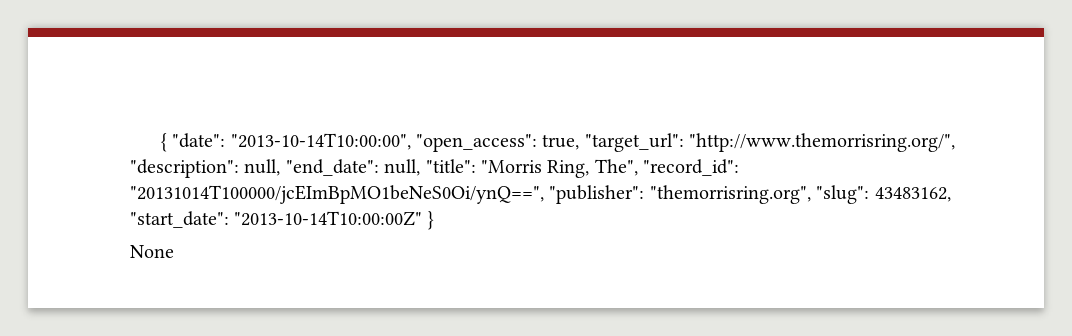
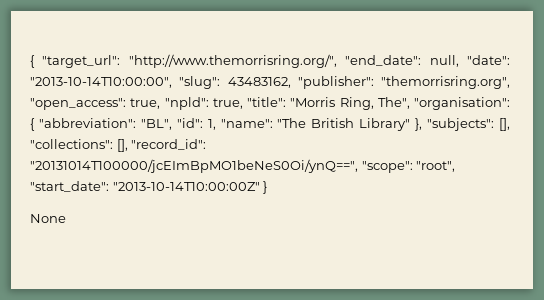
- { "date": "2013-10-14T10:00:00", "open_access": true, "target_url": "http://www.themorrisring.org/", "description": null, "end_date": null, "title": "Morris Ring, The", "record_id": "20131014T100000/jcEImBpMO1beNeS0Oi/ynQ==", "publisher": "themorrisring.org", "slug": 43483162, "start_date": "2013-10-14T10:00:00Z" }
+ { "target_url": "http://www.themorrisring.org/", "end_date": null, "date": "2013-10-14T10:00:00", "slug": 43483162, "publisher": "themorrisring.org", "open_access": true, "npld": true, "title": "Morris Ring, The", "organisation": { "abbreviation": "BL", "id": 1, "name": "The British Library" }, "subjects": [], "collections": [], "record_id": "20131014T100000/jcEImBpMO1beNeS0Oi/ynQ==", "scope": "root", "start_date": "2013-10-14T10:00:00Z" }

